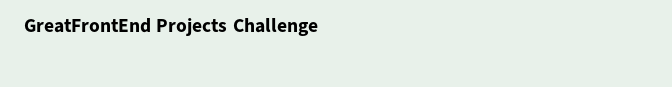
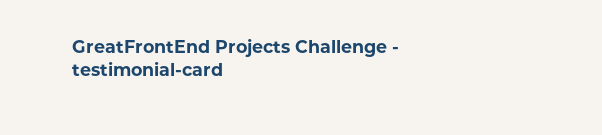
- GreatFrontEnd Projects Challenge
+ GreatFrontEnd Projects Challenge - testimonial-card

